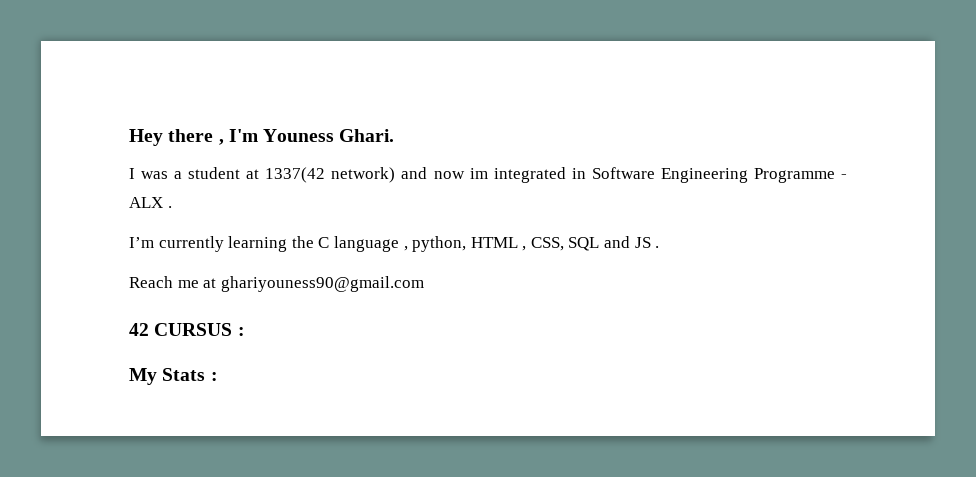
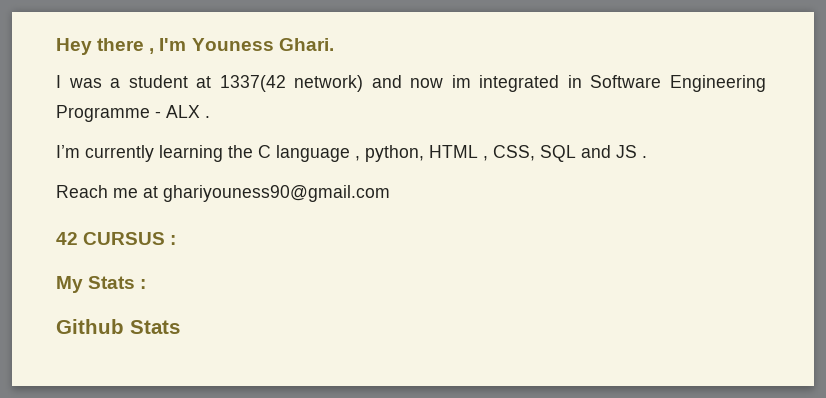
+ Github Stats

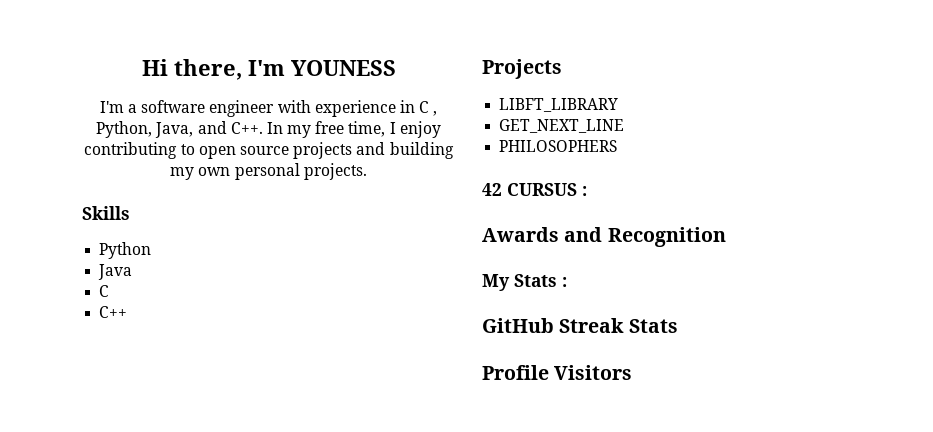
- Hey there , I'm Youness Ghari.
- I was a student at 1337(42 network) and now im integrated in Software Engineering Programme - ALX .
- I’m currently learning the C language , python, HTML , CSS, SQL and JS .
- Reach me at ghariyouness90@gmail.com
+ Hi there, I'm YOUNESS
+ I'm a software engineer with experience in C , Python, Java, and C++. In my free time, I enjoy contributing to open source projects and building my own personal projects.
+ Skills
+ Python
+ Java
+ C
+ C++
+ Projects
+ LIBFT_LIBRARY
+ GET_NEXT_LINE
+ PHILOSOPHERS
+ Awards and Recognition
- Github Stats
+ GitHub Streak Stats
+ Profile Visitors

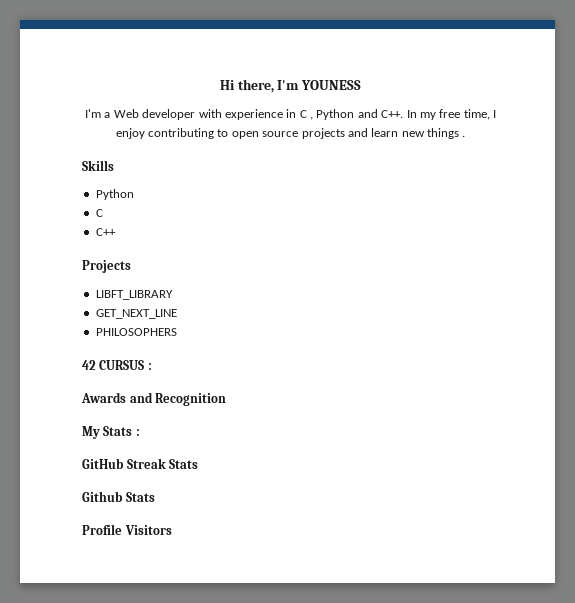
- I'm a software engineer with experience in C , Python, Java, and C++. In my free time, I enjoy contributing to open source projects and building my own personal projects.
+ I'm a Web developer with experience in C , Python and C++. In my free time, I enjoy contributing to open source projects and learn new things .
- Java
+ Github Stats

